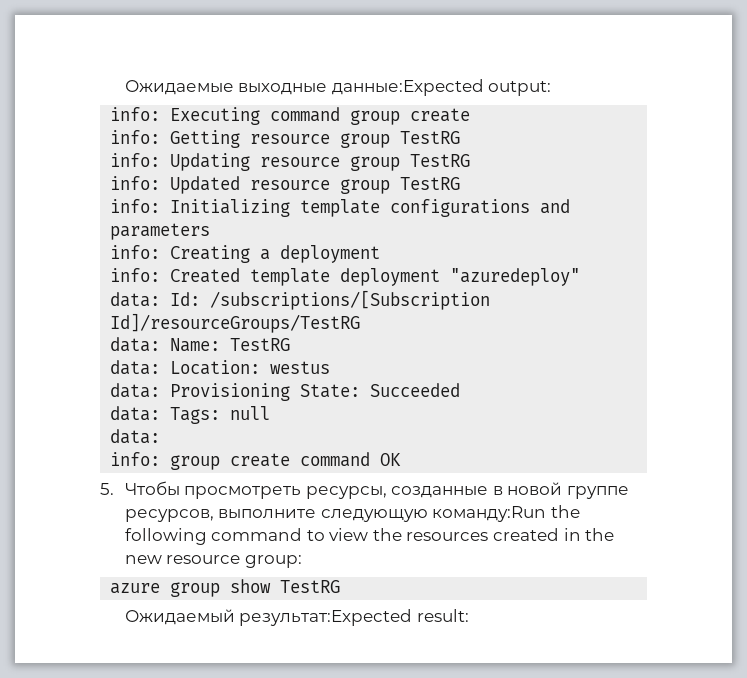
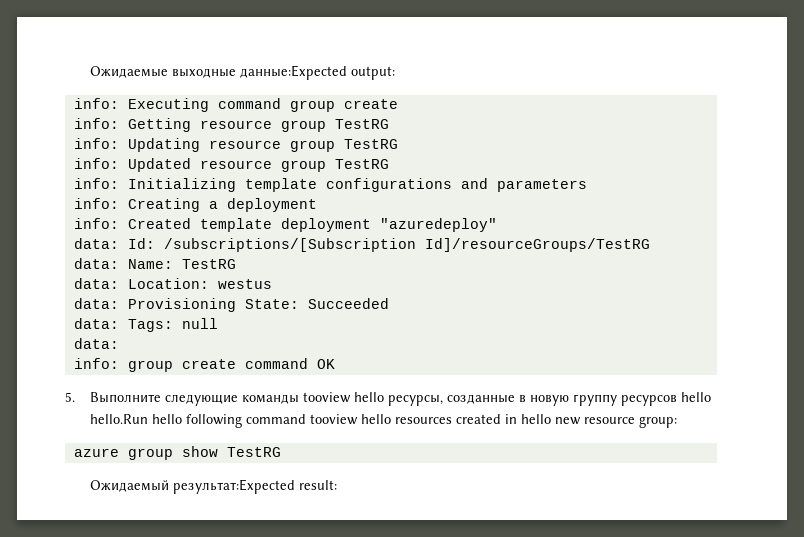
- 5. Чтобы просмотреть ресурсы, созданные в новой группе ресурсов, выполните следующую команду:Run the following command to view the resources created in the new resource group:
+ 5. Выполните следующие команды tooview hello ресурсы, созданные в новую группу ресурсов hello hello.Run hello following command tooview hello resources created in hello new resource group:

